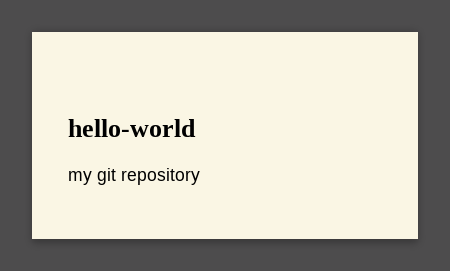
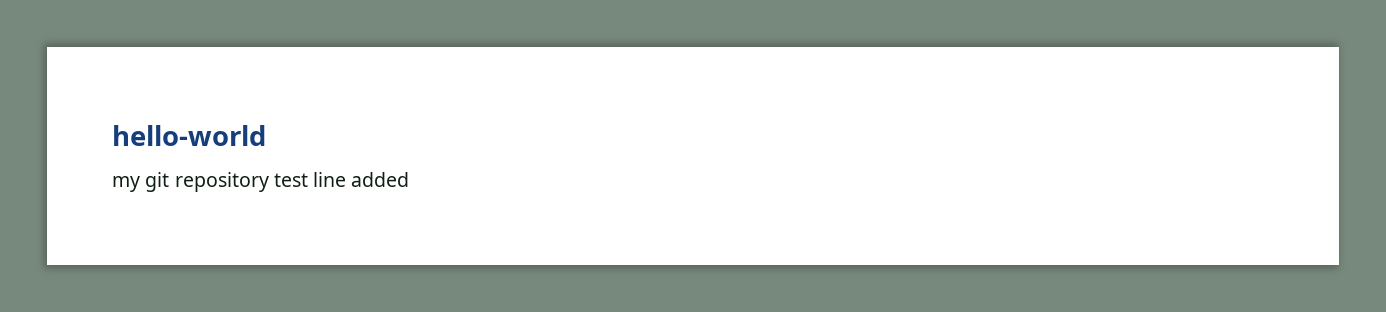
- my git repository
+ my git repository test line added

